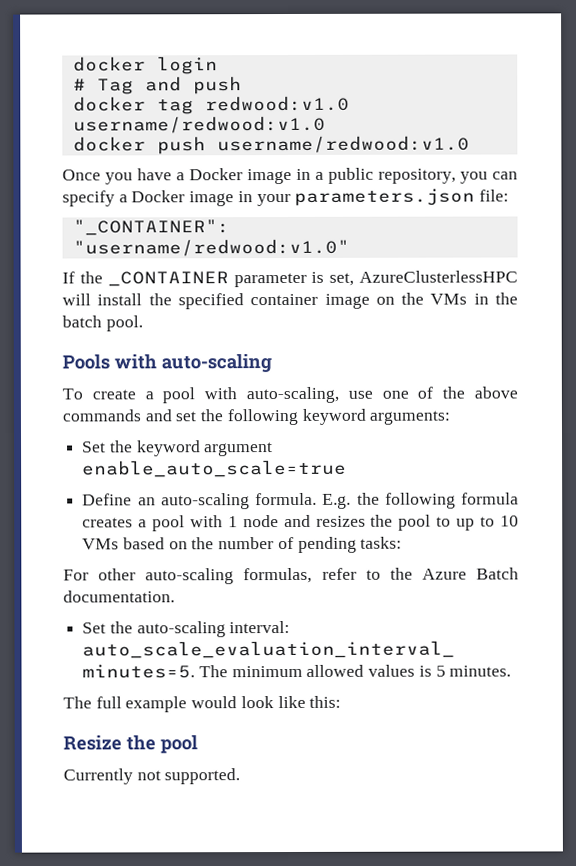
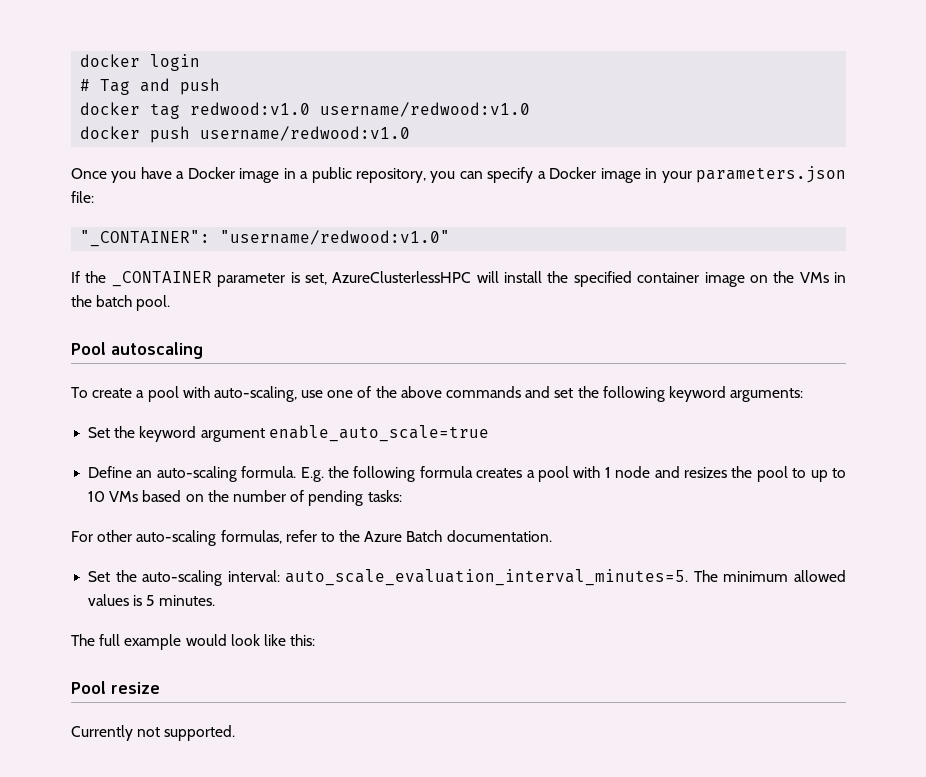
- Pools with auto-scaling
+ Pool autoscaling
- Resize the pool
+ Pool resize

